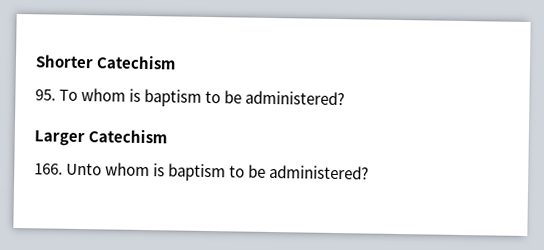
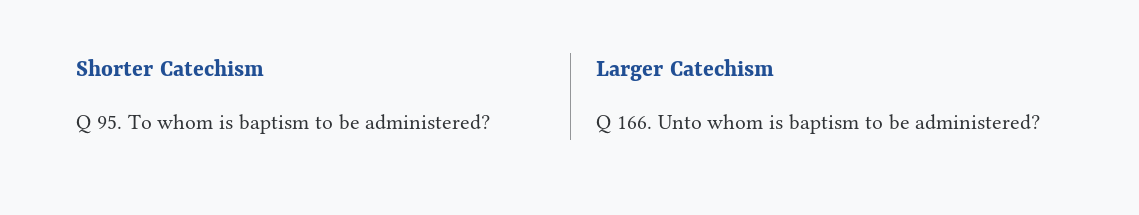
- 95. To whom is baptism to be administered?
+ Q 95. To whom is baptism to be administered?
- 166. Unto whom is baptism to be administered?
+ Q 166. Unto whom is baptism to be administered?

